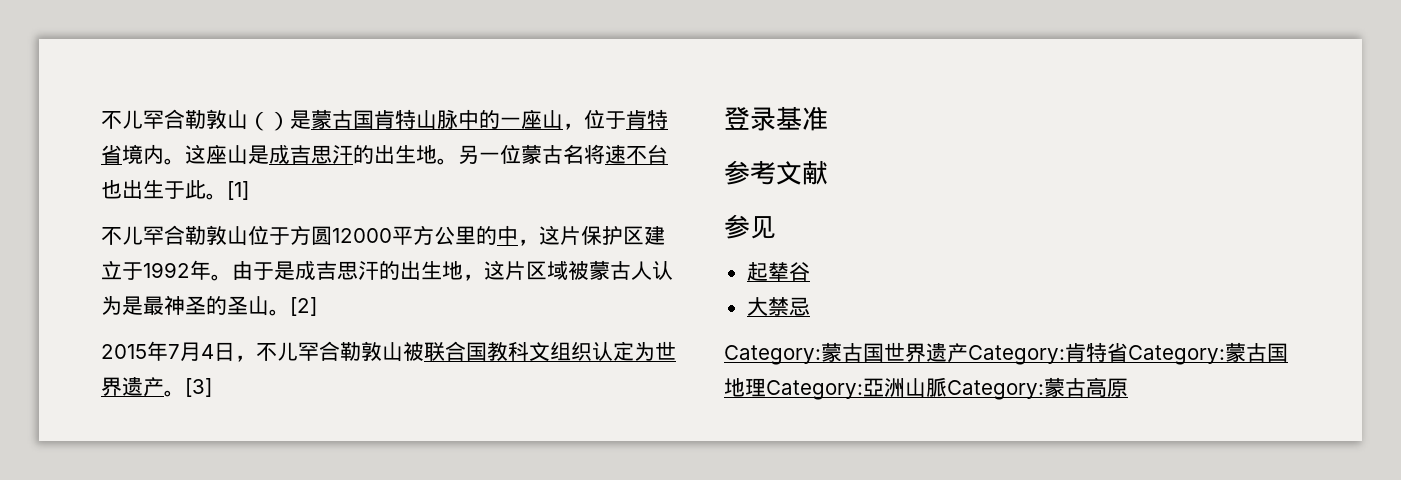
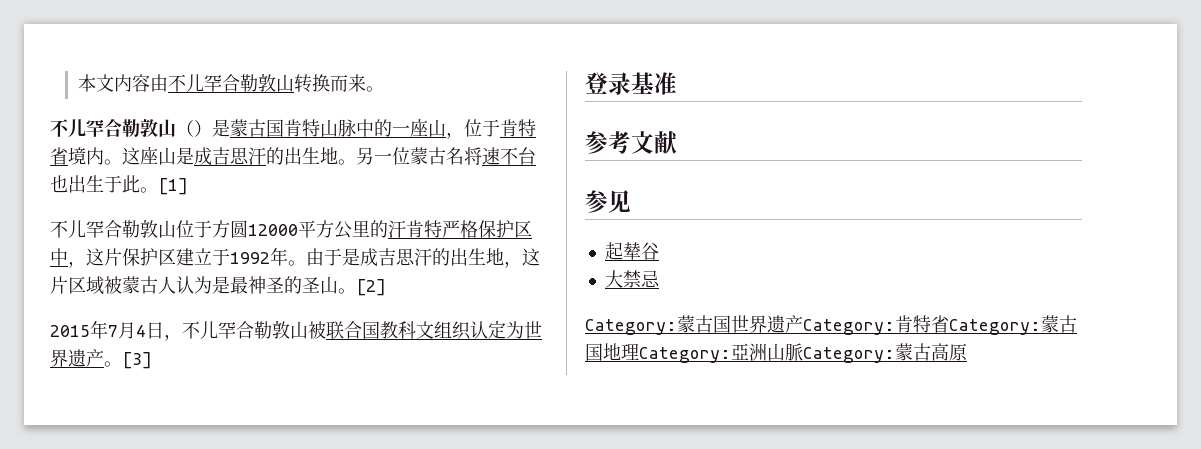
+ 本文内容由不儿罕合勒敦山转换而来。
- 不儿罕合勒敦山位于方圆12000平方公里的中，这片保护区建立于1992年。
+ 不儿罕合勒敦山位于方圆12000平方公里的汗肯特严格保护区中，这片保护区建立于1992年。

